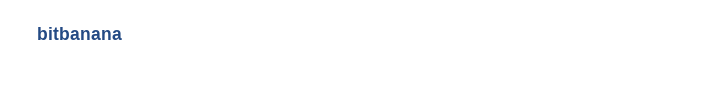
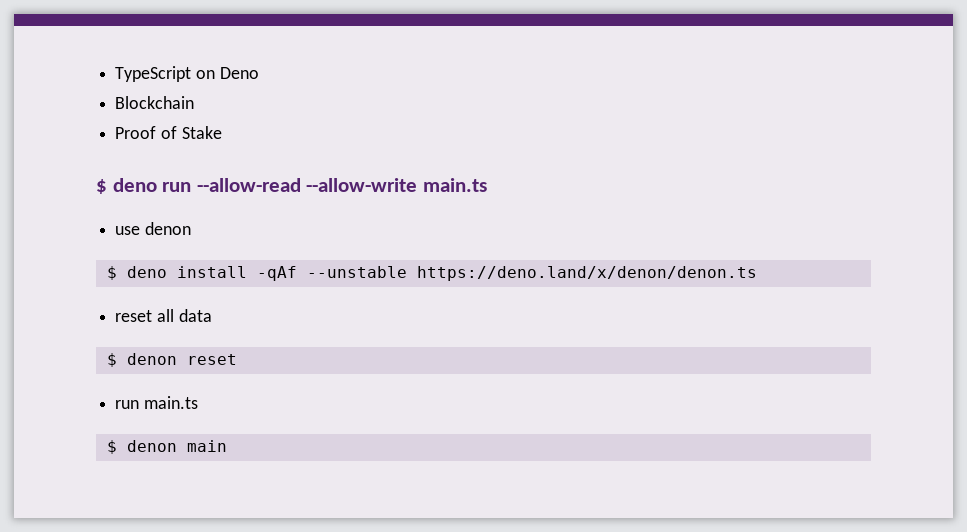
- bitbanana
+ TypeScript on Deno
+ Blockchain
+ Proof of Stake
+ $ deno run --allow-read --allow-write main.ts
+ use denon
+ $ deno install -qAf --unstable https://deno.land/x/denon/denon.ts
+ reset all data
+ $ denon reset
+ run main.ts
+ $ denon main

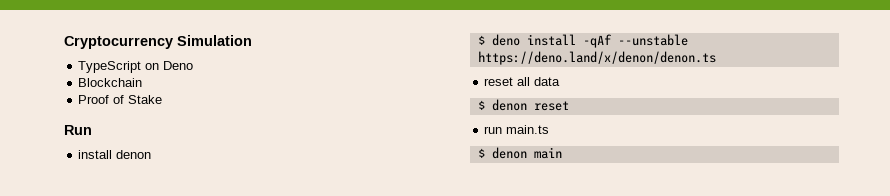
+ Cryptocurrency Simulation
- $ deno run --allow-read --allow-write main.ts
- use denon
+ Run
+ install denon

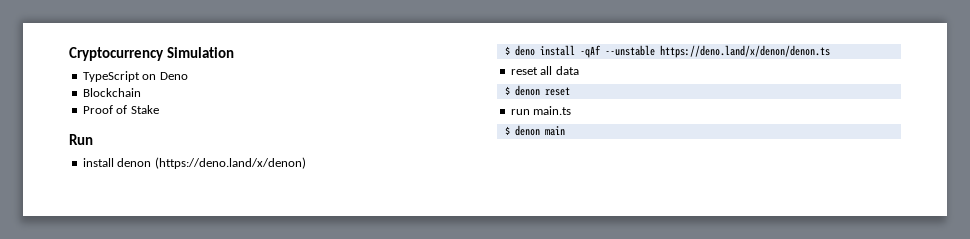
- install denon
+ install denon (https://deno.land/x/denon)

